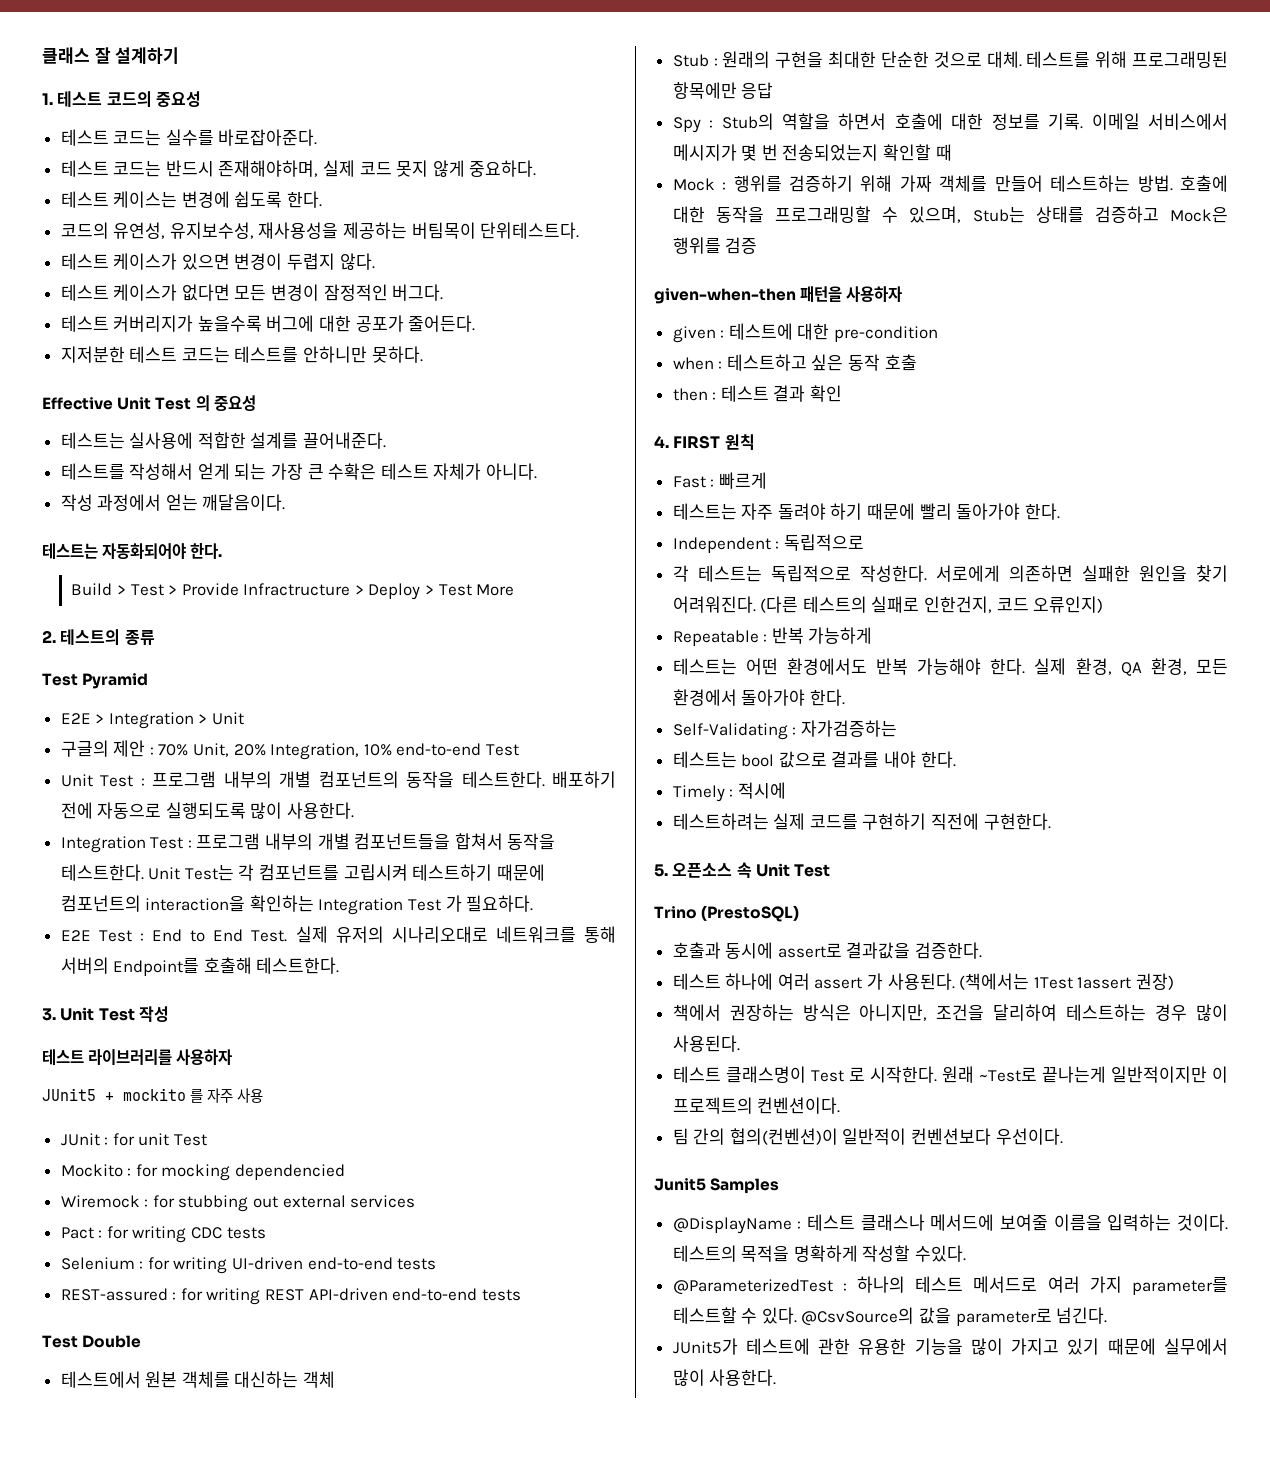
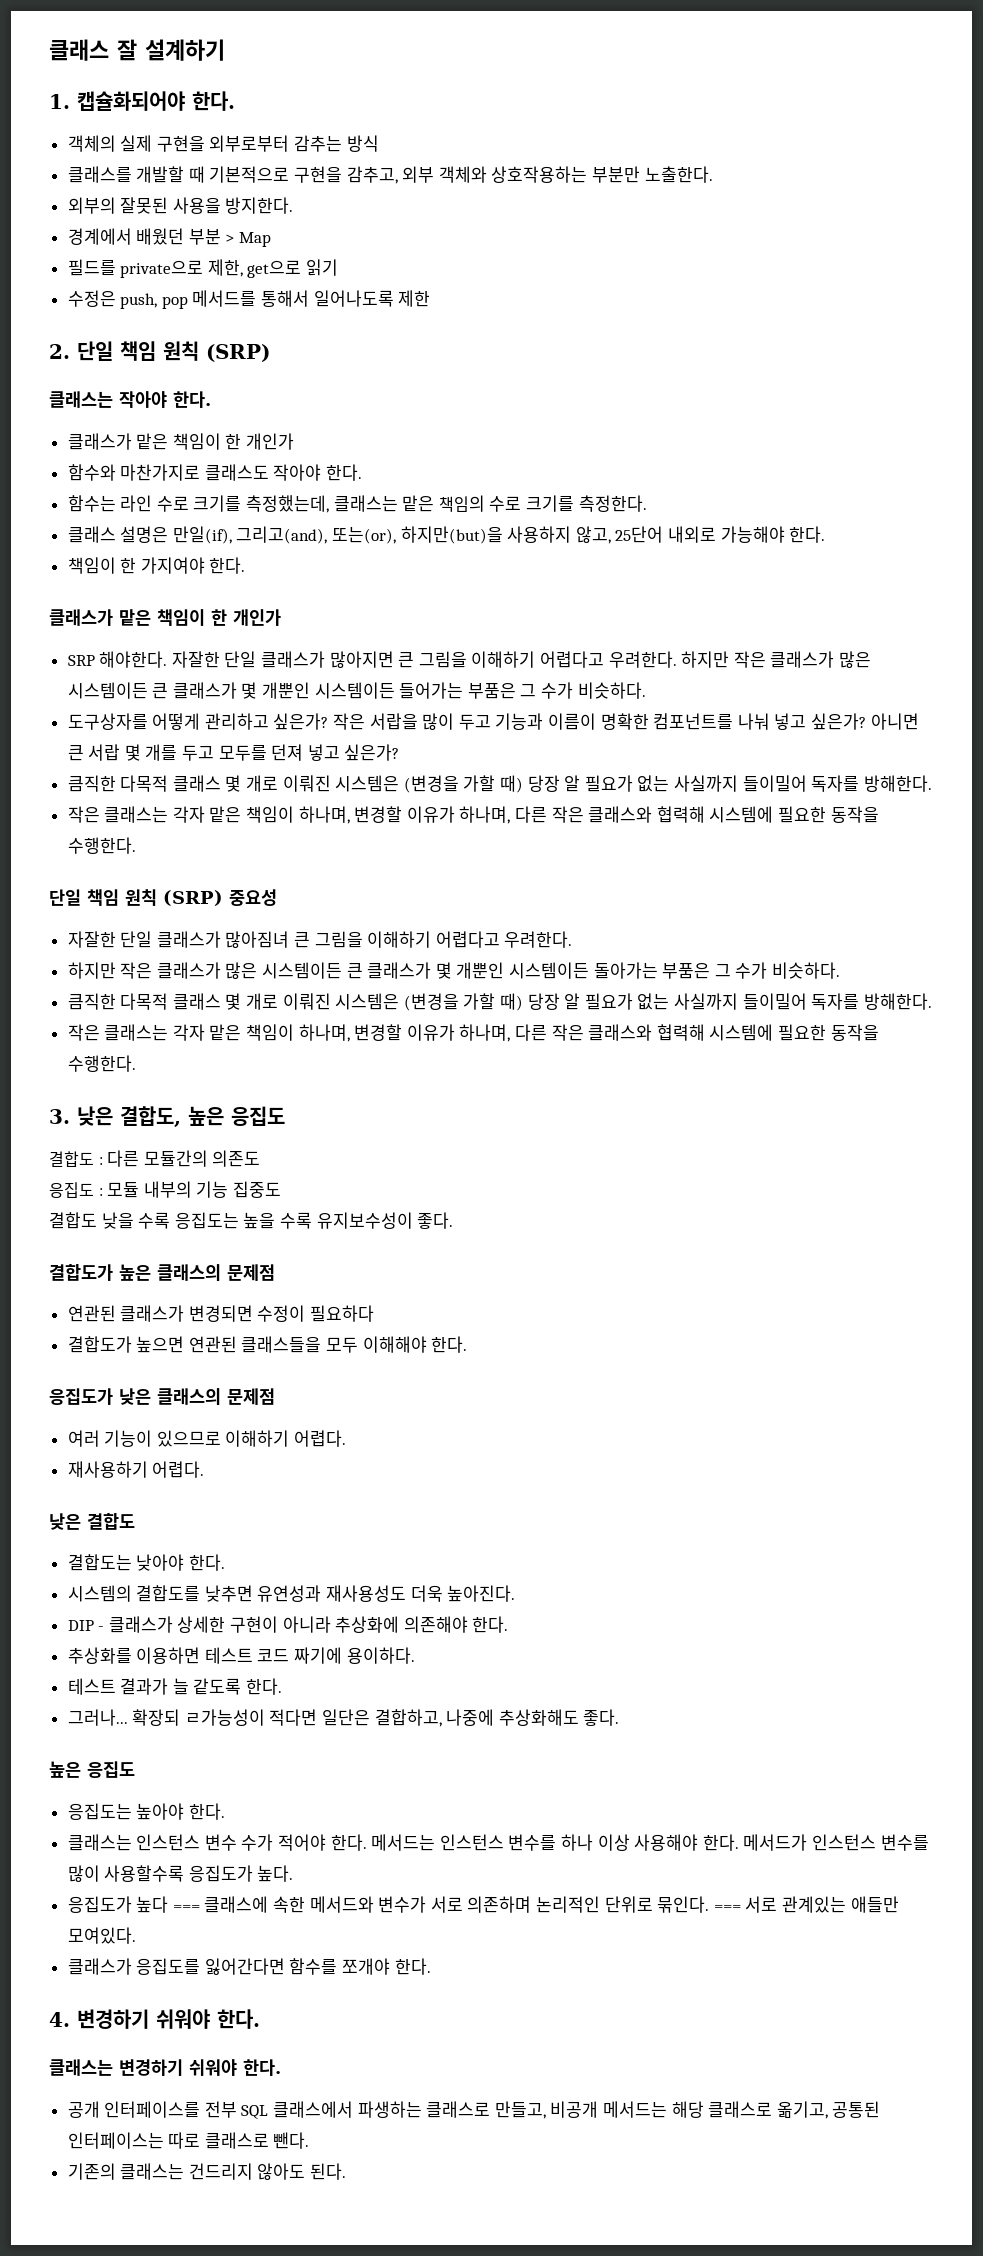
- 1. 테스트 코드의 중요성
- 테스트 코드는 실수를 바로잡아준다.
- 테스트 코드는 반드시 존재해야하며, 실제 코드 못지 않게 중요하다.
- 테스트 케이스는 변경에 쉽도록 한다.
- 코드의 유연성, 유지보수성, 재사용성을 제공하는 버팀목이 단위테스트다.
- 테스트 케이스가 있으면 변경이 두렵지 않다.
- 테스트 케이스가 없다면 모든 변경이 잠정적인 버그다.
- 테스트 커버리지가 높을수록 버그에 대한 공포가 줄어든다.
- 지저분한 테스트 코드는 테스트를 안하니만 못하다.
- Effective Unit Test 의 중요성
- 테스트는 실사용에 적합한 설계를 끌어내준다.
- 테스트를 작성해서 얻게 되는 가장 큰 수확은 테스트 자체가 아니다.
- 작성 과정에서 얻는 깨달음이다.
- 테스트는 자동화되어야 한다.
- Build > Test > Provide Infractructure > Deploy > Test More
- 2. 테스트의 종류
- Test Pyramid
- E2E > Integration > Unit
- 구글의 제안 : 70% Unit, 20% Integration, 10% end-to-end Test
- Unit Test : 프로그램 내부의 개별 컴포넌트의 동작을 테스트한다. 배포하기 전에 자동으로 실행되도록 많이 사용한다.
- Integration Test : 프로그램 내부의 개별 컴포넌트들을 합쳐서 동작을 테스트한다. Unit Test는 각 컴포넌트를 고립시켜 테스트하기 때문에 컴포넌트의 interaction을 확인하는 Integration Test 가 필요하다.
- E2E Test : End to End Test. 실제 유저의 시나리오대로 네트워크를 통해 서버의 Endpoint를 호출해 테스트한다.
- 3. Unit Test 작성
- 테스트 라이브러리를 사용하자
- JUnit5 + mockito 를 자주 사용
- JUnit : for unit Test
- Mockito : for mocking dependencied
- Wiremock : for stubbing out external services
- Pact : for writing CDC tests
- Selenium : for writing UI-driven end-to-end tests
- REST-assured : for writing REST API-driven end-to-end tests
- Test Double
- 테스트에서 원본 객체를 대신하는 객체
- Stub : 원래의 구현을 최대한 단순한 것으로 대체. 테스트를 위해 프로그래밍된 항목에만 응답
- Spy : Stub의 역할을 하면서 호출에 대한 정보를 기록. 이메일 서비스에서 메시지가 몇 번 전송되었는지 확인할 때
- Mock : 행위를 검증하기 위해 가짜 객체를 만들어 테스트하는 방법. 호출에 대한 동작을 프로그래밍할 수 있으며, Stub는 상태를 검증하고 Mock은 행위를 검증
- given-when-then 패턴을 사용하자
- given : 테스트에 대한 pre-condition
- when : 테스트하고 싶은 동작 호출
- then : 테스트 결과 확인
- 4. FIRST 원칙
- Fast : 빠르게
- 테스트는 자주 돌려야 하기 때문에 빨리 돌아가야 한다.
- Independent : 독립적으로
- 각 테스트는 독립적으로 작성한다. 서로에게 의존하면 실패한 원인을 찾기 어려워진다. (다른 테스트의 실패로 인한건지, 코드 오류인지)
- Repeatable : 반복 가능하게
- 테스트는 어떤 환경에서도 반복 가능해야 한다. 실제 환경, QA 환경, 모든 환경에서 돌아가야 한다.
- Self-Validating : 자가검증하는
- 테스트는 bool 값으로 결과를 내야 한다.
- Timely : 적시에
- 테스트하려는 실제 코드를 구현하기 직전에 구현한다.
- 5. 오픈소스 속 Unit Test
- Trino (PrestoSQL)
- 호출과 동시에 assert로 결과값을 검증한다.
- 테스트 하나에 여러 assert 가 사용된다. (책에서는 1Test 1assert 권장)
- 책에서 권장하는 방식은 아니지만, 조건을 달리하여 테스트하는 경우 많이 사용된다.
- 테스트 클래스명이 Test 로 시작한다. 원래 ~Test로 끝나는게 일반적이지만 이 프로젝트의 컨벤션이다.
- 팀 간의 협의(컨벤션)이 일반적이 컨벤션보다 우선이다.
- Junit5 Samples
- @DisplayName : 테스트 클래스나 메서드에 보여줄 이름을 입력하는 것이다. 테스트의 목적을 명확하게 작성할 수있다.
- @ParameterizedTest : 하나의 테스트 메서드로 여러 가지 parameter를 테스트할 수 있다. @CsvSource의 값을 parameter로 넘긴다.
- JUnit5가 테스트에 관한 유용한 기능을 많이 가지고 있기 때문에 실무에서 많이 사용한다.
+ 1. 캡슐화되어야 한다.
+ 객체의 실제 구현을 외부로부터 감추는 방식
+ 클래스를 개발할 때 기본적으로 구현을 감추고, 외부 객체와 상호작용하는 부분만 노출한다.
+ 외부의 잘못된 사용을 방지한다.
+ 경계에서 배웠던 부분 > Map
+ 필드를 private으로 제한, get으로 읽기
+ 수정은 push, pop 메서드를 통해서 일어나도록 제한
+ 2. 단일 책임 원칙 (SRP)
+ 클래스는 작아야 한다.
+ 클래스가 맡은 책임이 한 개인가
+ 함수와 마찬가지로 클래스도 작아야 한다.
+ 함수는 라인 수로 크기를 측정했는데, 클래스는 맡은 책임의 수로 크기를 측정한다.
+ 클래스 설명은 만일(if), 그리고(and), 또는(or), 하지만(but)을 사용하지 않고, 25단어 내외로 가능해야 한다.
+ 책임이 한 가지여야 한다.
+ 클래스가 맡은 책임이 한 개인가
+ SRP 해야한다. 자잘한 단일 클래스가 많아지면 큰 그림을 이해하기 어렵다고 우려한다. 하지만 작은 클래스가 많은 시스템이든 큰 클래스가 몇 개뿐인 시스템이든 들어가는 부품은 그 수가 비슷하다.
+ 도구상자를 어떻게 관리하고 싶은가? 작은 서랍을 많이 두고 기능과 이름이 명확한 컴포넌트를 나눠 넣고 싶은가? 아니면 큰 서랍 몇 개를 두고 모두를 던져 넣고 싶은가?
+ 큼직한 다목적 클래스 몇 개로 이뤄진 시스템은 (변경을 가할 때) 당장 알 필요가 없는 사실까지 들이밀어 독자를 방해한다.
+ 작은 클래스는 각자 맡은 책임이 하나며, 변경할 이유가 하나며, 다른 작은 클래스와 협력해 시스템에 필요한 동작을 수행한다.
+ 단일 책임 원칙 (SRP) 중요성
+ 자잘한 단일 클래스가 많아짐녀 큰 그림을 이해하기 어렵다고 우려한다.
+ 하지만 작은 클래스가 많은 시스템이든 큰 클래스가 몇 개뿐인 시스템이든 돌아가는 부품은 그 수가 비슷하다.
+ 큼직한 다목적 클래스 몇 개로 이뤄진 시스템은 (변경을 가할 때) 당장 알 필요가 없는 사실까지 들이밀어 독자를 방해한다.
+ 작은 클래스는 각자 맡은 책임이 하나며, 변경할 이유가 하나며, 다른 작은 클래스와 협력해 시스템에 필요한 동작을 수행한다.
+ 3. 낮은 결합도, 높은 응집도
+ 결합도 : 다른 모듈간의 의존도
+ 응집도 : 모듈 내부의 기능 집중도
+ 결합도 낮을 수록 응집도는 높을 수록 유지보수성이 좋다.
+ 결합도가 높은 클래스의 문제점
+ 연관된 클래스가 변경되면 수정이 필요하다
+ 결합도가 높으면 연관된 클래스들을 모두 이해해야 한다.
+ 응집도가 낮은 클래스의 문제점
+ 여러 기능이 있으므로 이해하기 어렵다.
+ 재사용하기 어렵다.
+ 낮은 결합도
+ 결합도는 낮아야 한다.
+ 시스템의 결합도를 낮추면 유연성과 재사용성도 더욱 높아진다.
+ DIP - 클래스가 상세한 구현이 아니라 추상화에 의존해야 한다.
+ 추상화를 이용하면 테스트 코드 짜기에 용이하다.
+ 테스트 결과가 늘 같도록 한다.
+ 그러나... 확장되 ㄹ가능성이 적다면 일단은 결합하고, 나중에 추상화해도 좋다.
+ 높은 응집도
+ 응집도는 높아야 한다.
+ 클래스는 인스턴스 변수 수가 적어야 한다. 메서드는 인스턴스 변수를 하나 이상 사용해야 한다. 메서드가 인스턴스 변수를 많이 사용할수록 응집도가 높다.
+ 응집도가 높다 === 클래스에 속한 메서드와 변수가 서로 의존하며 논리적인 단위로 묶인다. === 서로 관계있는 애들만 모여있다.
+ 클래스가 응집도를 잃어간다면 함수를 쪼개야 한다.
+ 4. 변경하기 쉬워야 한다.
+ 클래스는 변경하기 쉬워야 한다.
+ 공개 인터페이스를 전부 SQL 클래스에서 파생하는 클래스로 만들고, 비공개 메서드는 해당 클래스로 옮기고, 공통된 인터페이스는 따로 클래스로 뺀다.
+ 기존의 클래스는 건드리지 않아도 된다.

